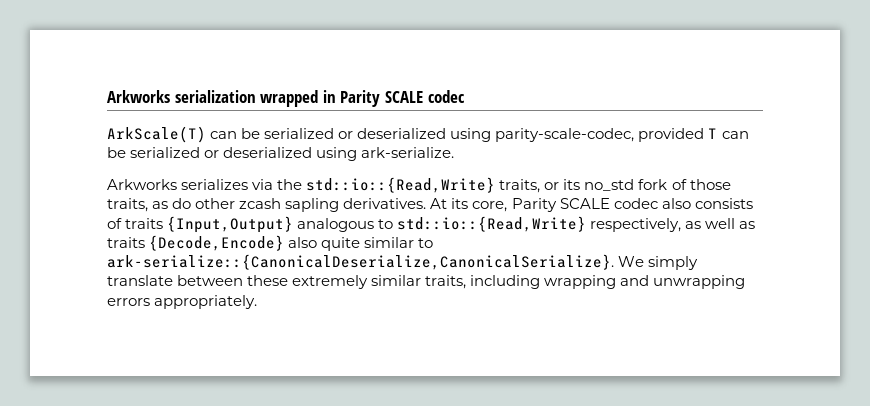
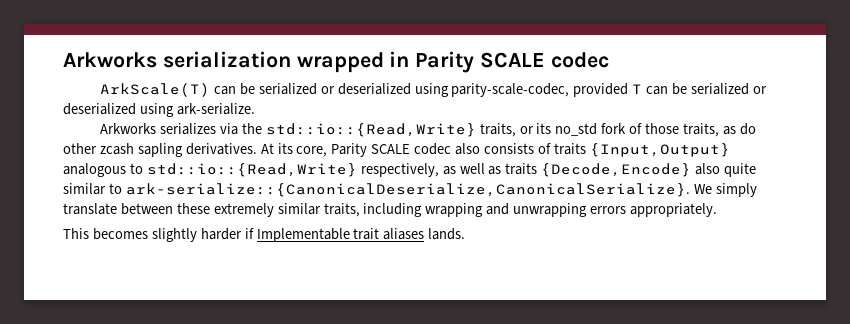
+ This becomes slightly harder if Implementable trait aliases lands.

